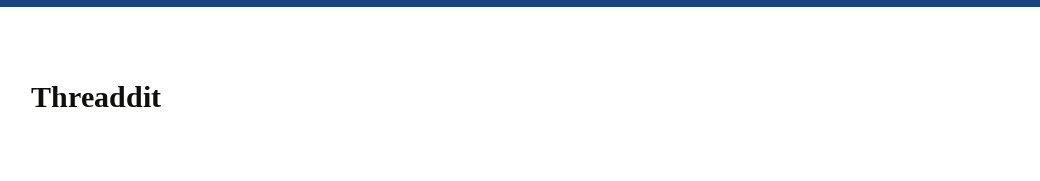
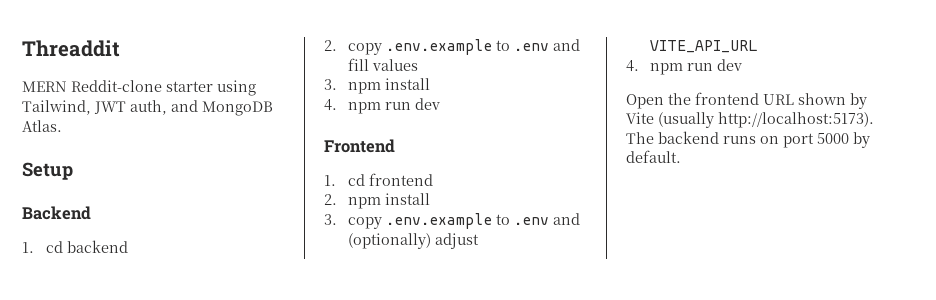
+ MERN Reddit-clone starter using Tailwind, JWT auth, and MongoDB Atlas.
+ Setup
+ Backend
+ 1. cd backend
+ 2. copy .env.example to .env and fill values
+ 3. npm install
+ 4. npm run dev
+ Frontend
+ 1. cd frontend
+ 2. npm install
+ 3. copy .env.example to .env and (optionally) adjust VITE_API_URL
+ 4. npm run dev
+ Open the frontend URL shown by Vite (usually http://localhost:5173). The backend runs on port 5000 by default.

